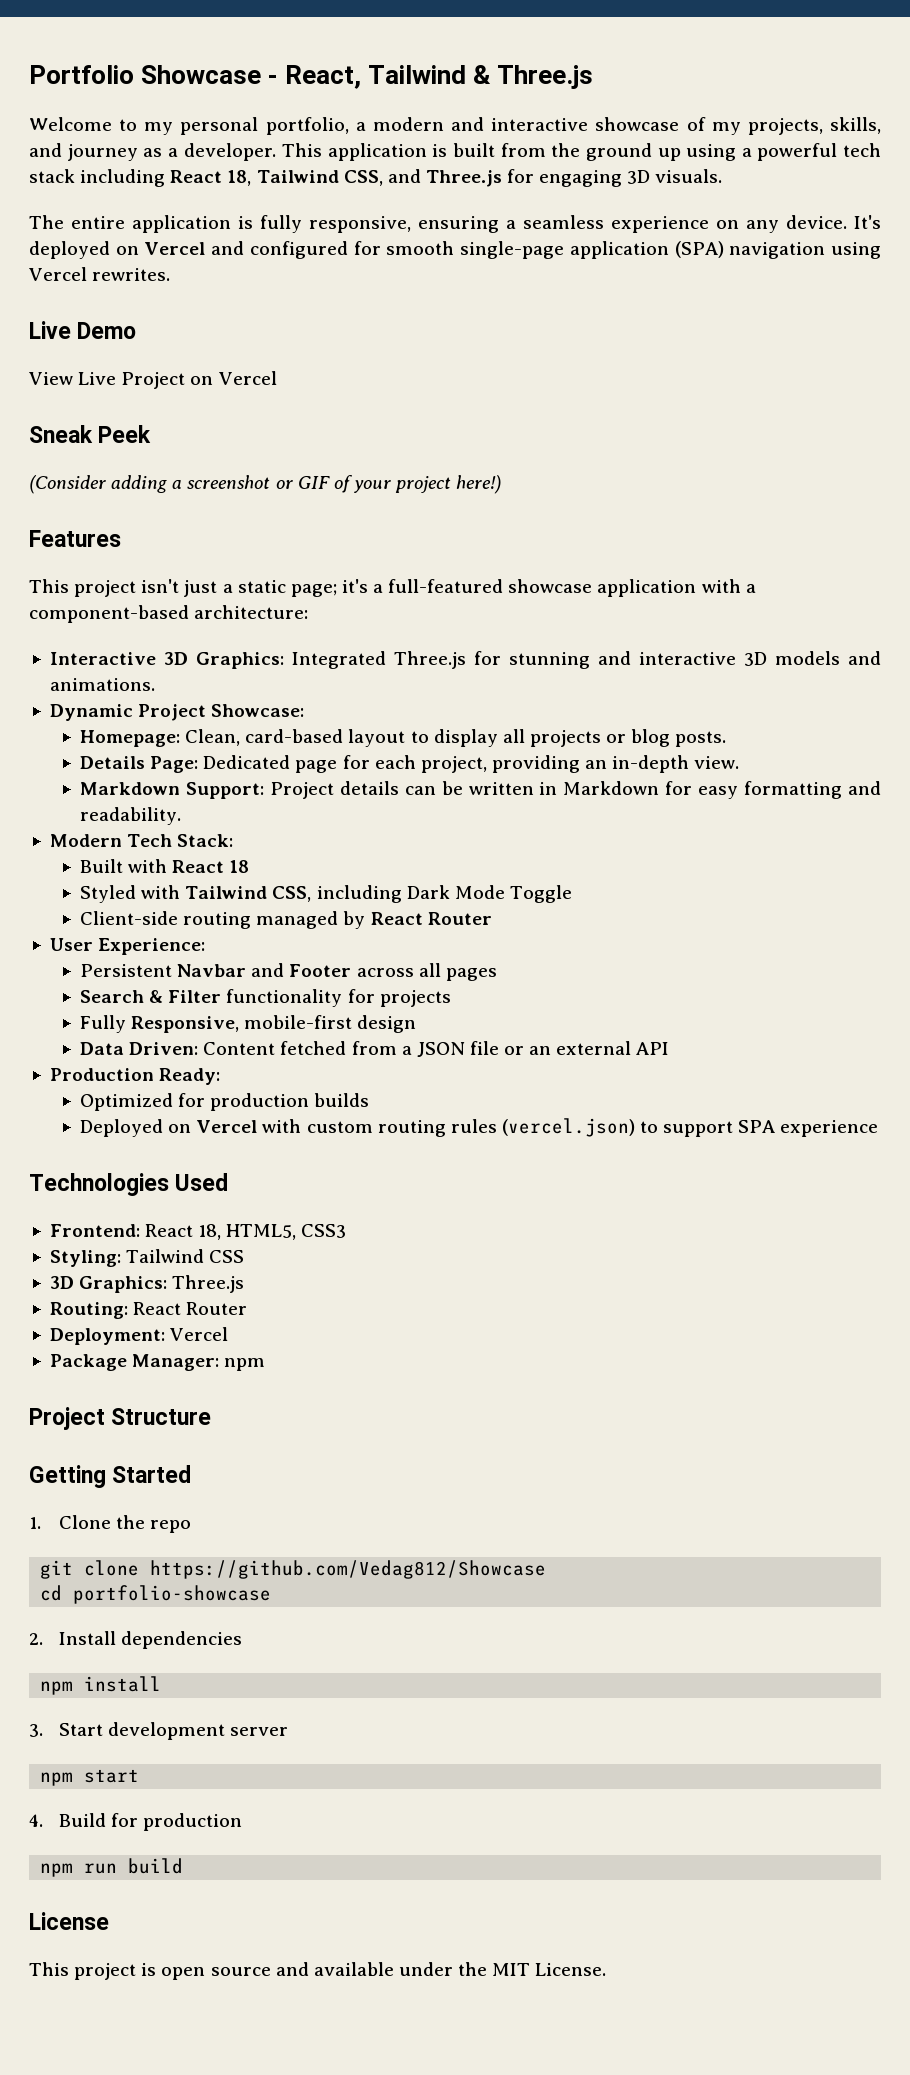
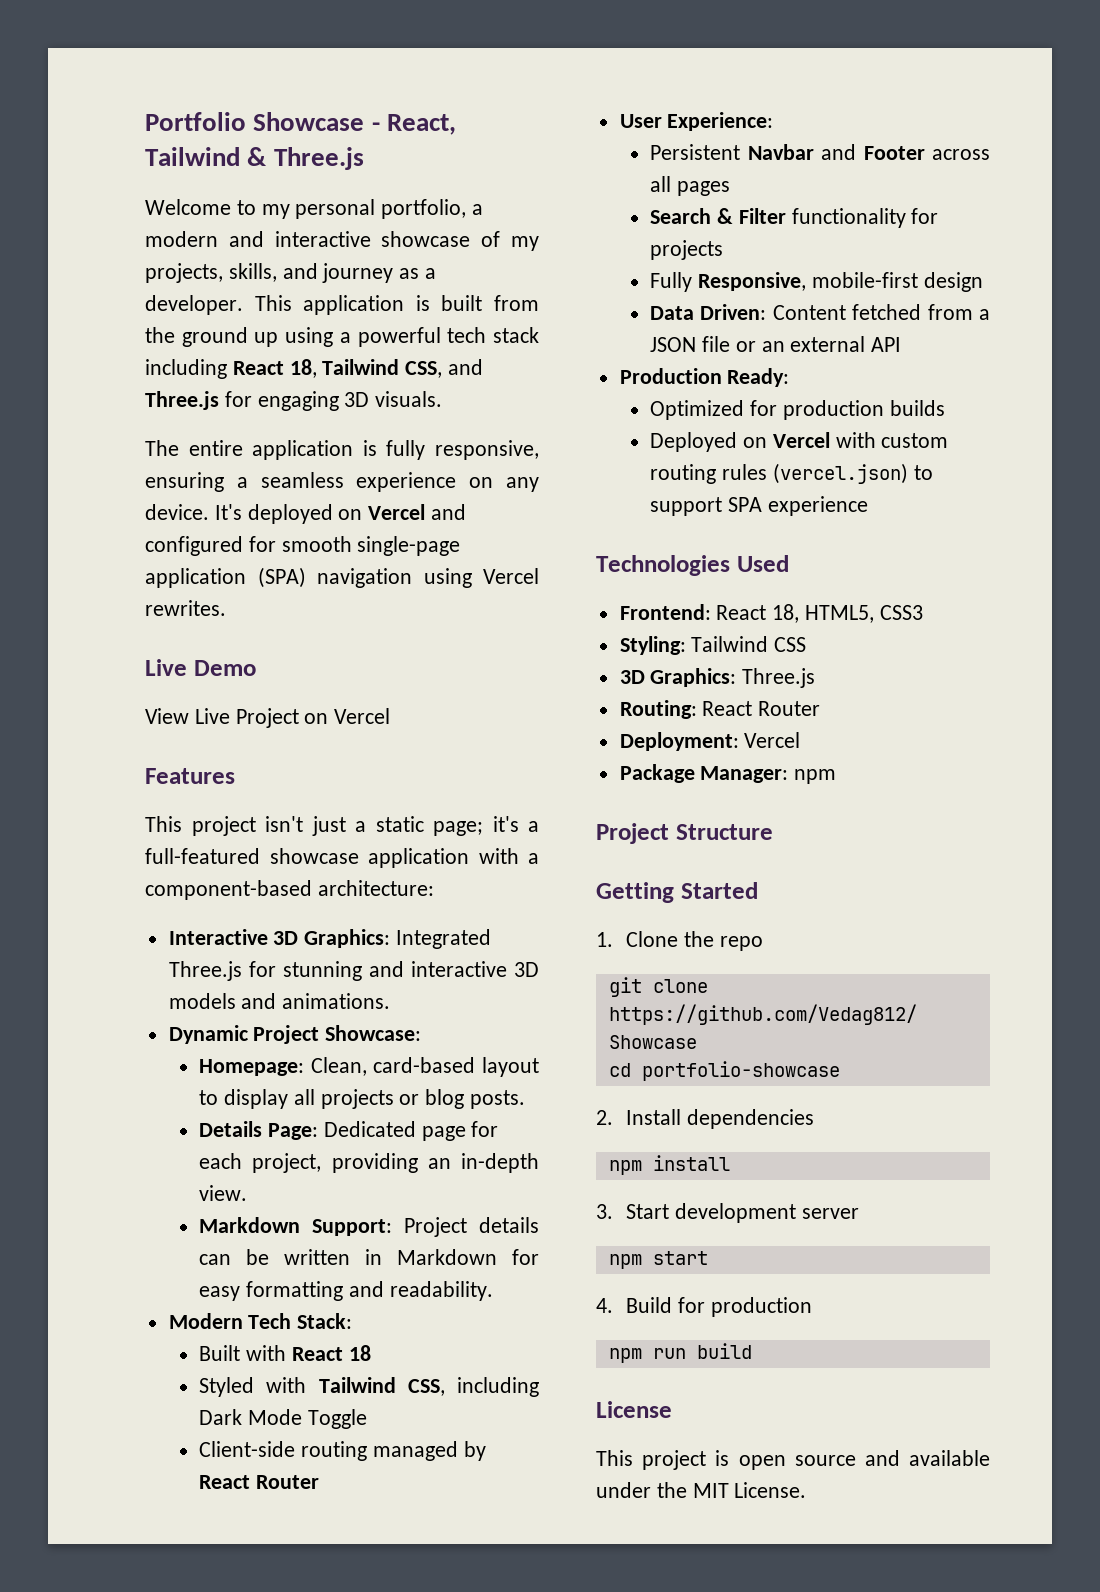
- Sneak Peek
- (Consider adding a screenshot or GIF of your project here!)

